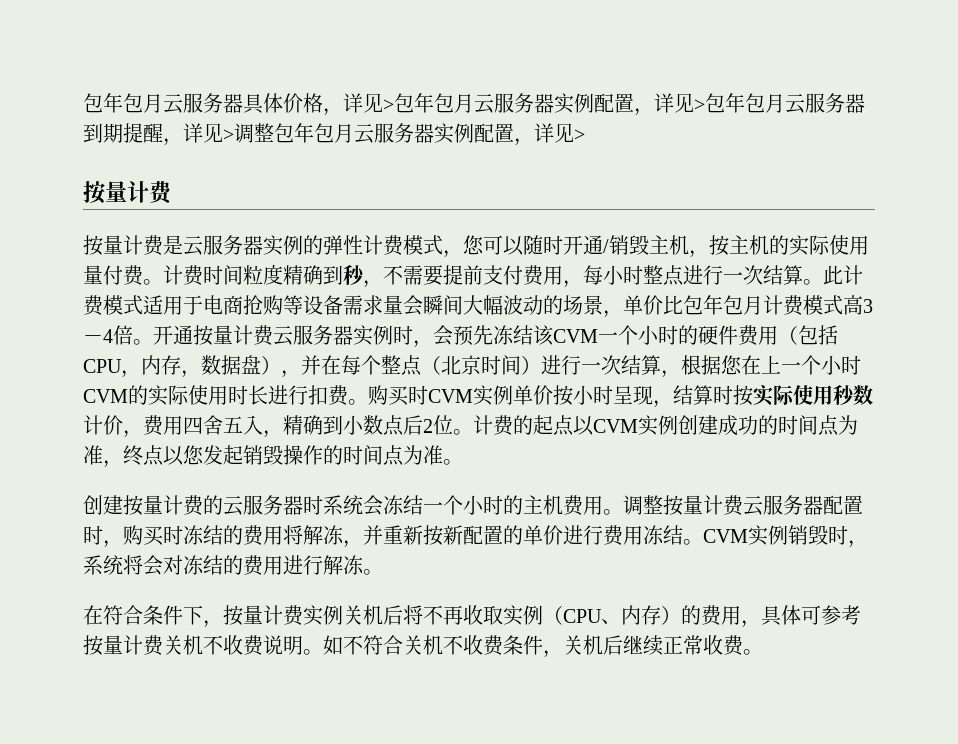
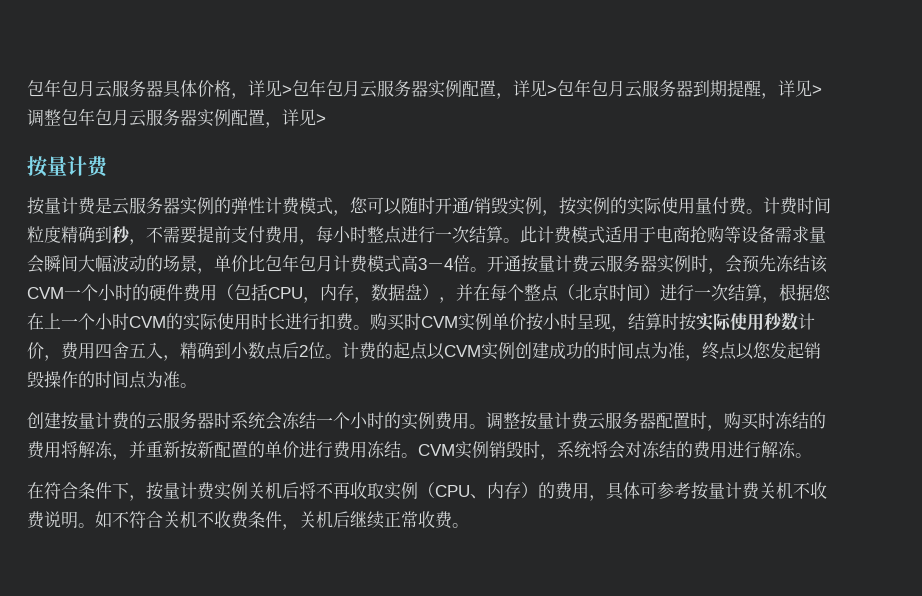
- 按量计费是云服务器实例的弹性计费模式，您可以随时开通/销毁主机，按主机的实际使用量付费。
+ 按量计费是云服务器实例的弹性计费模式，您可以随时开通/销毁实例，按实例的实际使用量付费。
- 创建按量计费的云服务器时系统会冻结一个小时的主机费用。
+ 创建按量计费的云服务器时系统会冻结一个小时的实例费用。

